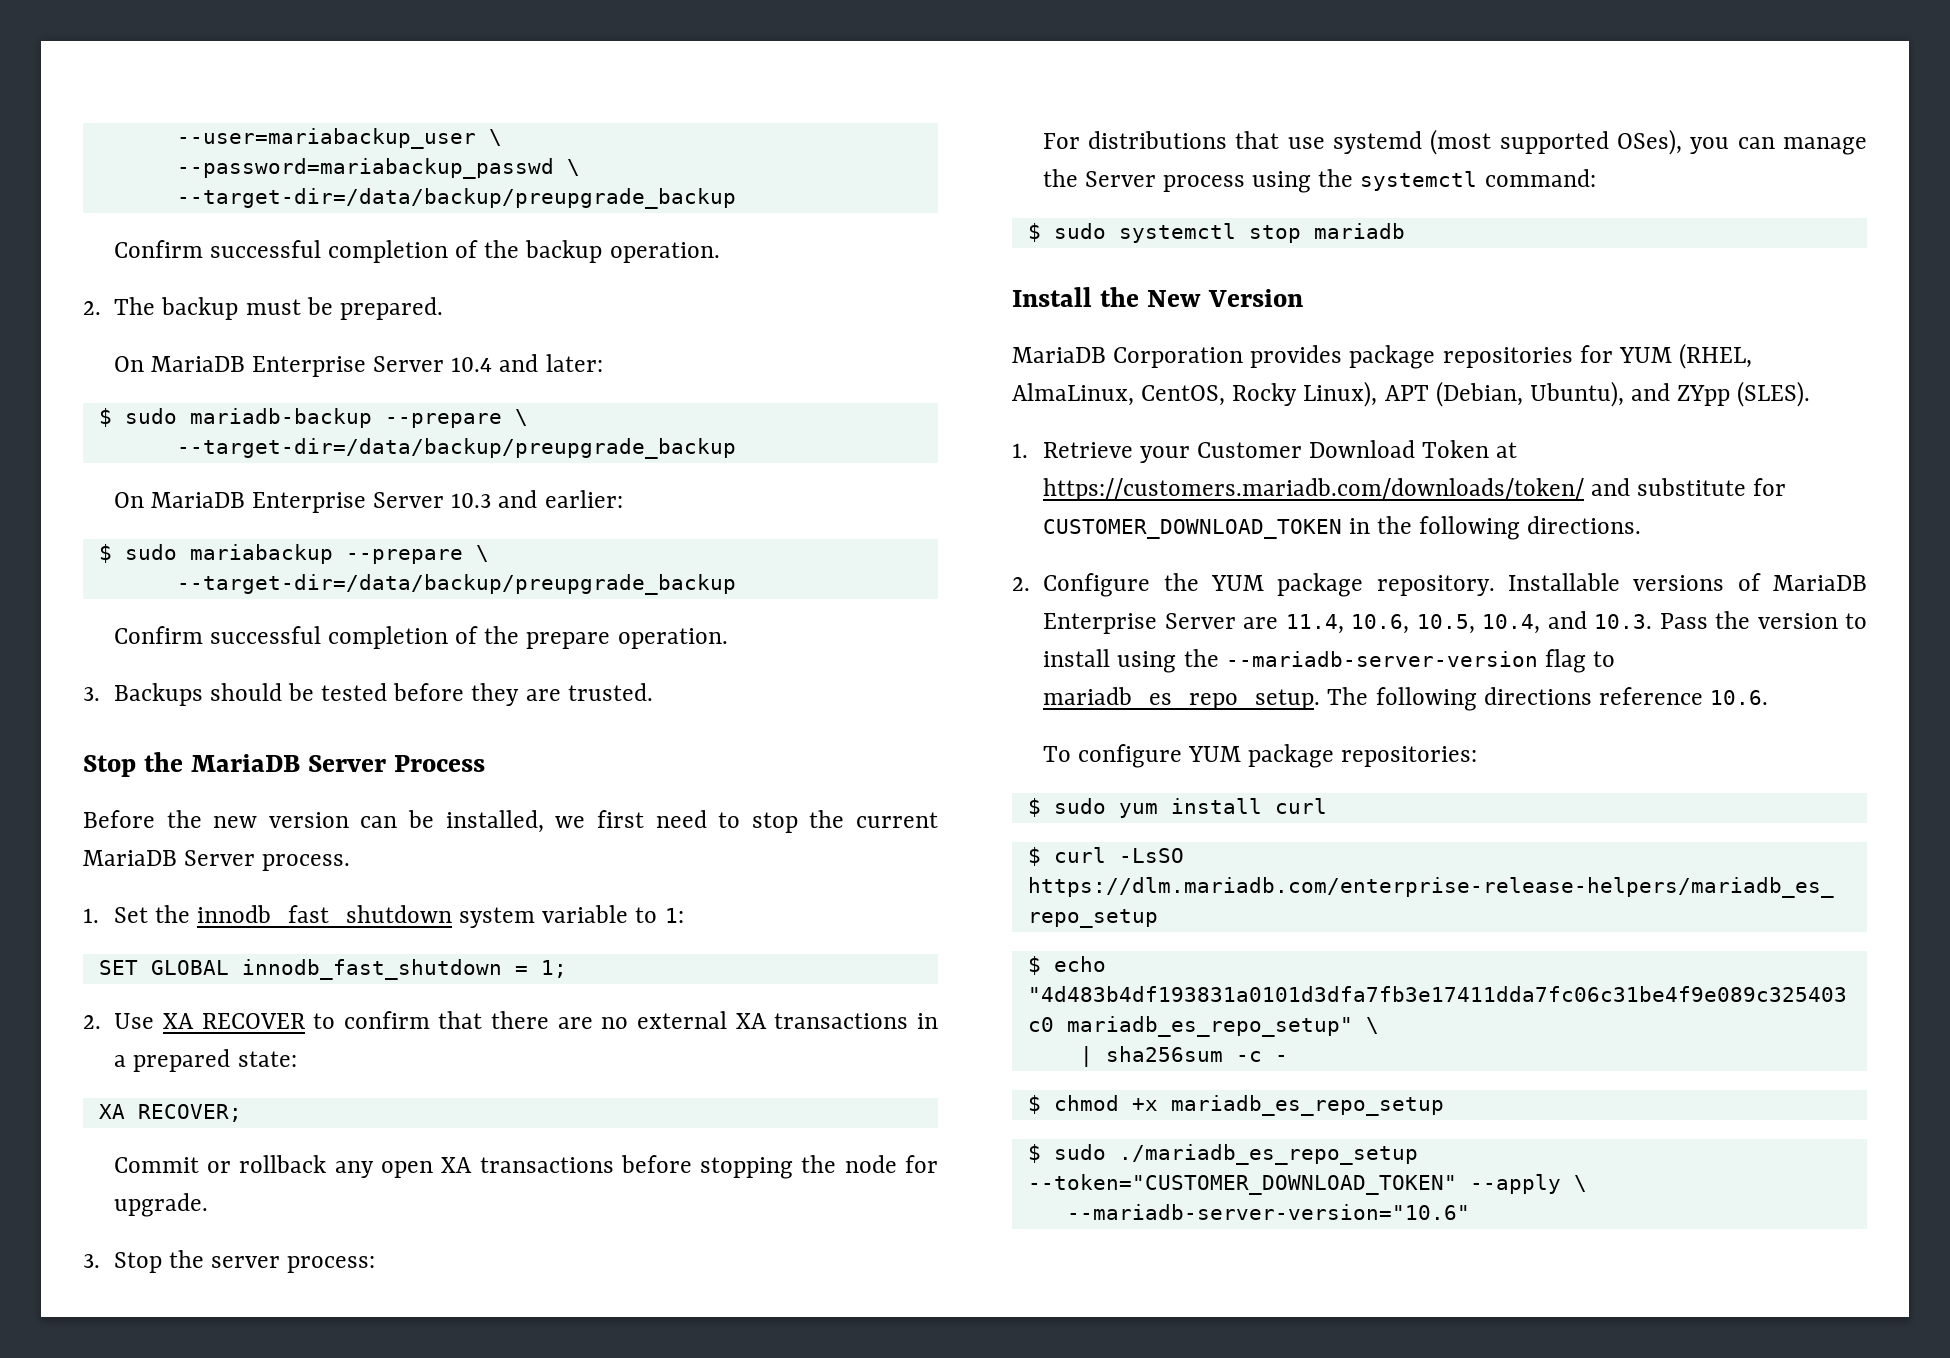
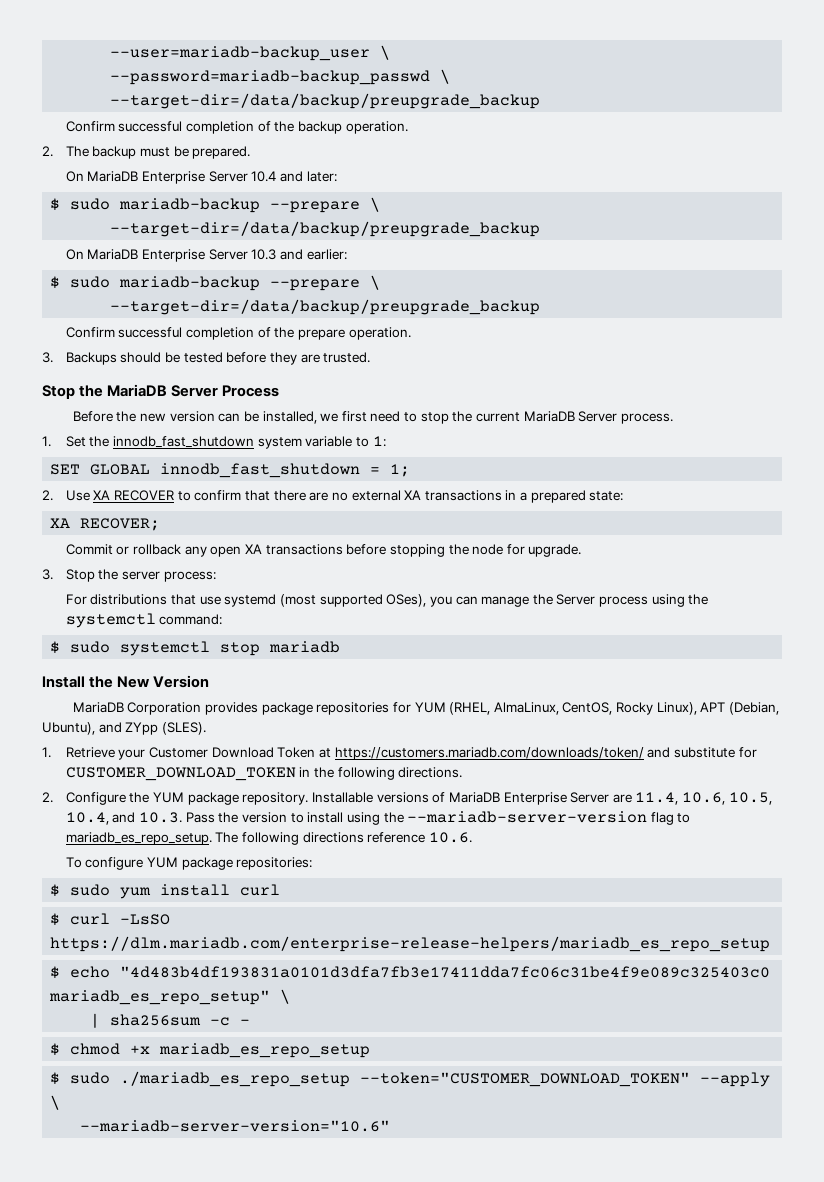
- --user=mariabackup_user \
- --password=mariabackup_passwd \
+ --user=mariadb-backup_user \
+ --password=mariadb-backup_passwd \
  On MariaDB Enterprise Server 10.3 and earlier:
- $ sudo mariabackup --prepare \
+ $ sudo mariadb-backup --prepare \

